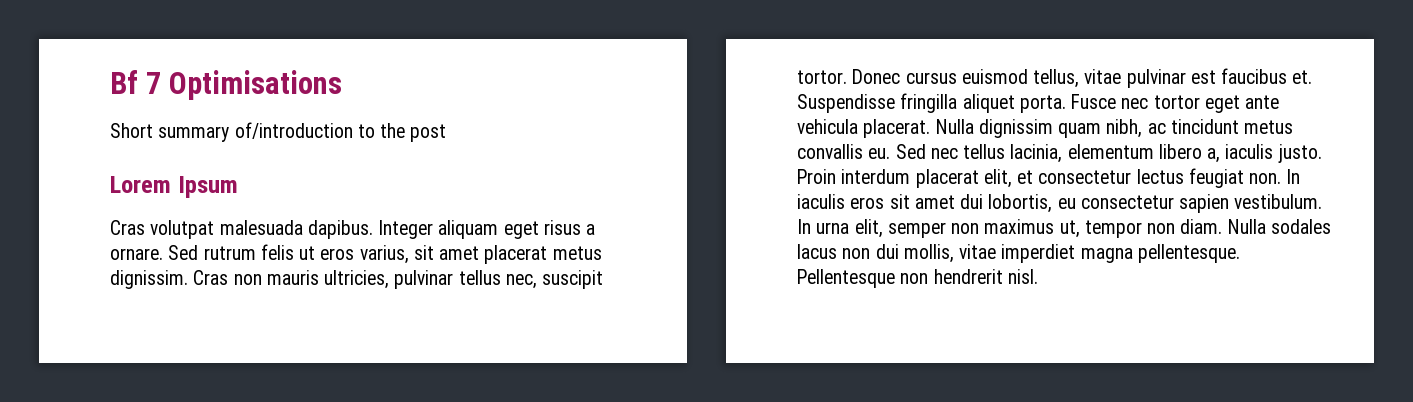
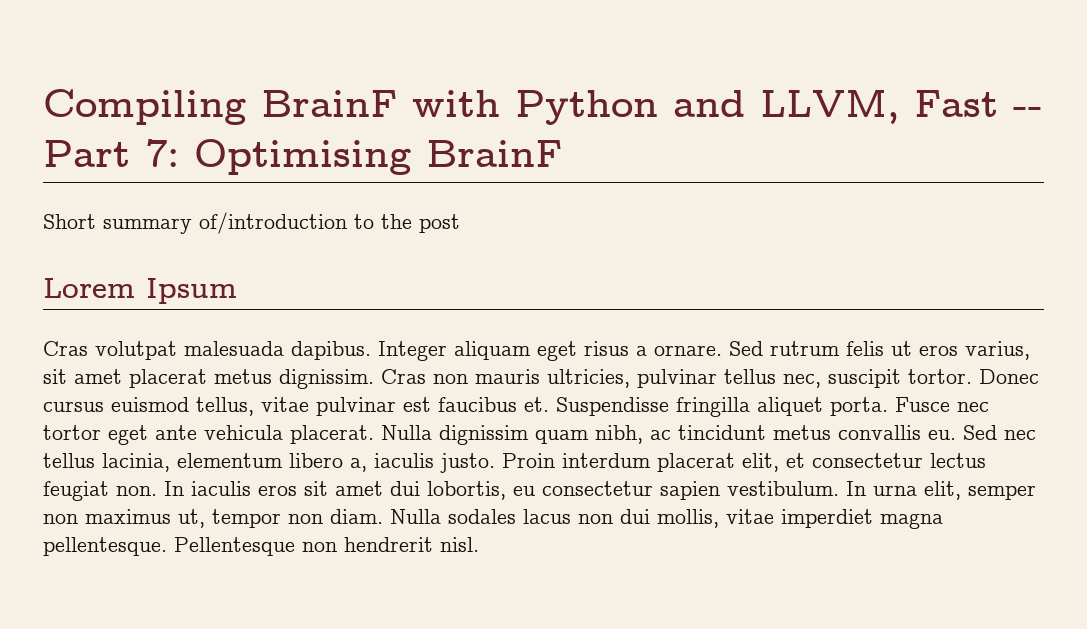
- Bf 7 Optimisations
+ Compiling BrainF with Python and LLVM, Fast -- Part 7: Optimising BrainF

